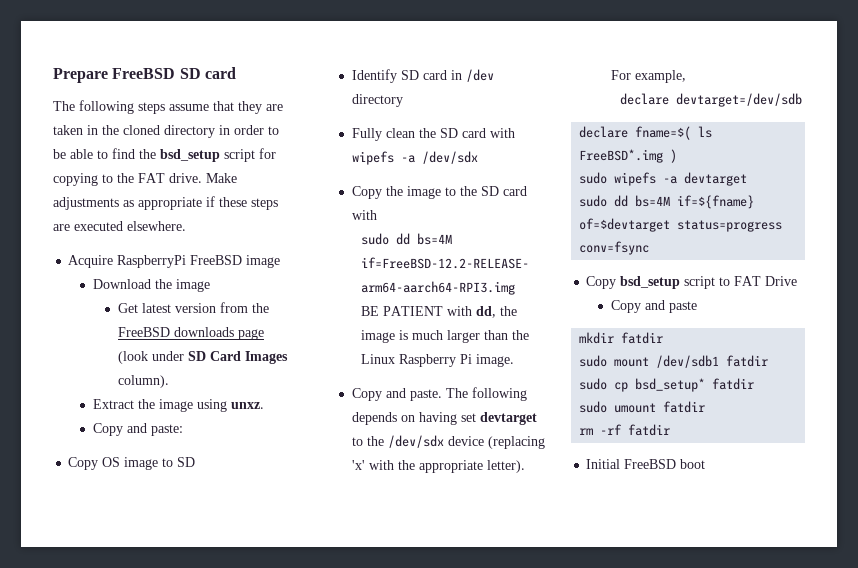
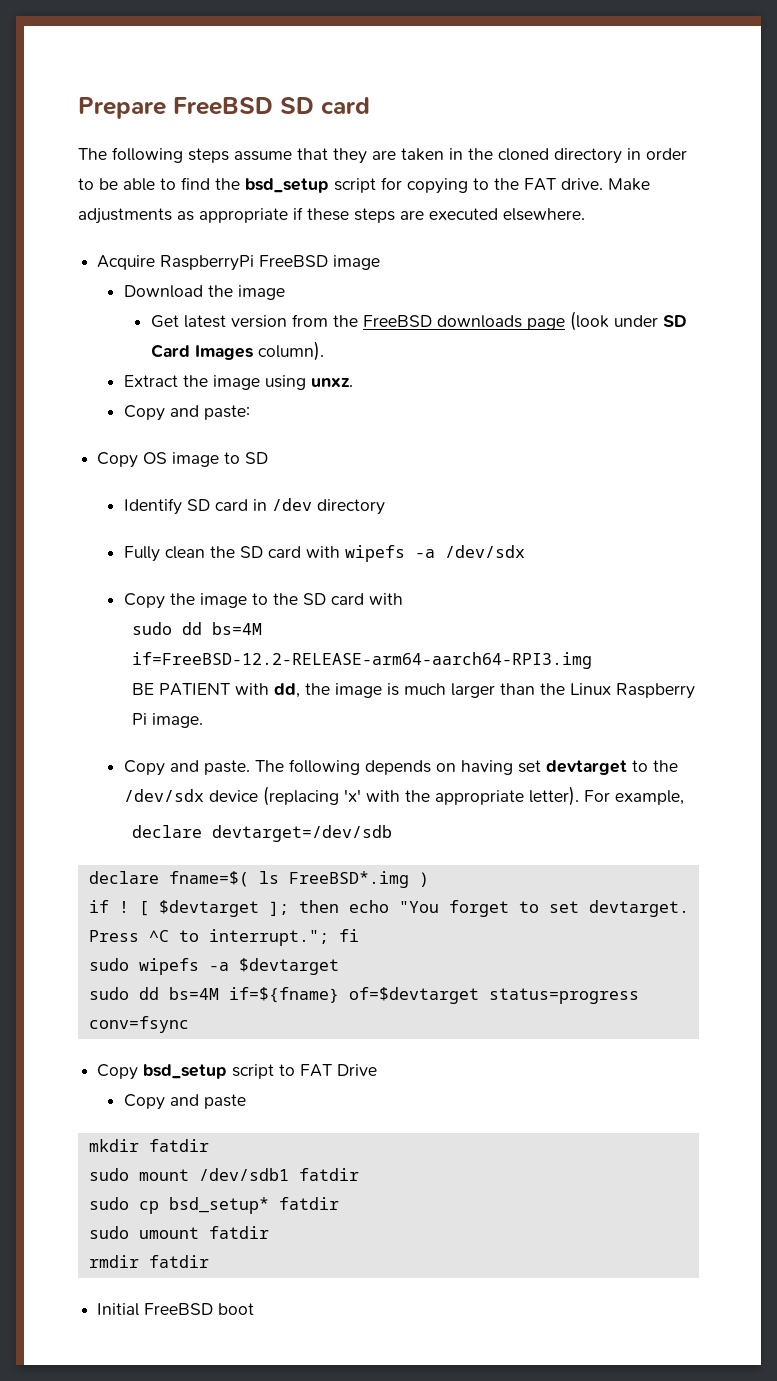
+ if ! [ $devtarget ]; then echo "You forget to set devtarget. Press ^C to interrupt."; fi
- sudo wipefs -a devtarget
+ sudo wipefs -a $devtarget
- rm -rf fatdir
+ rmdir fatdir

